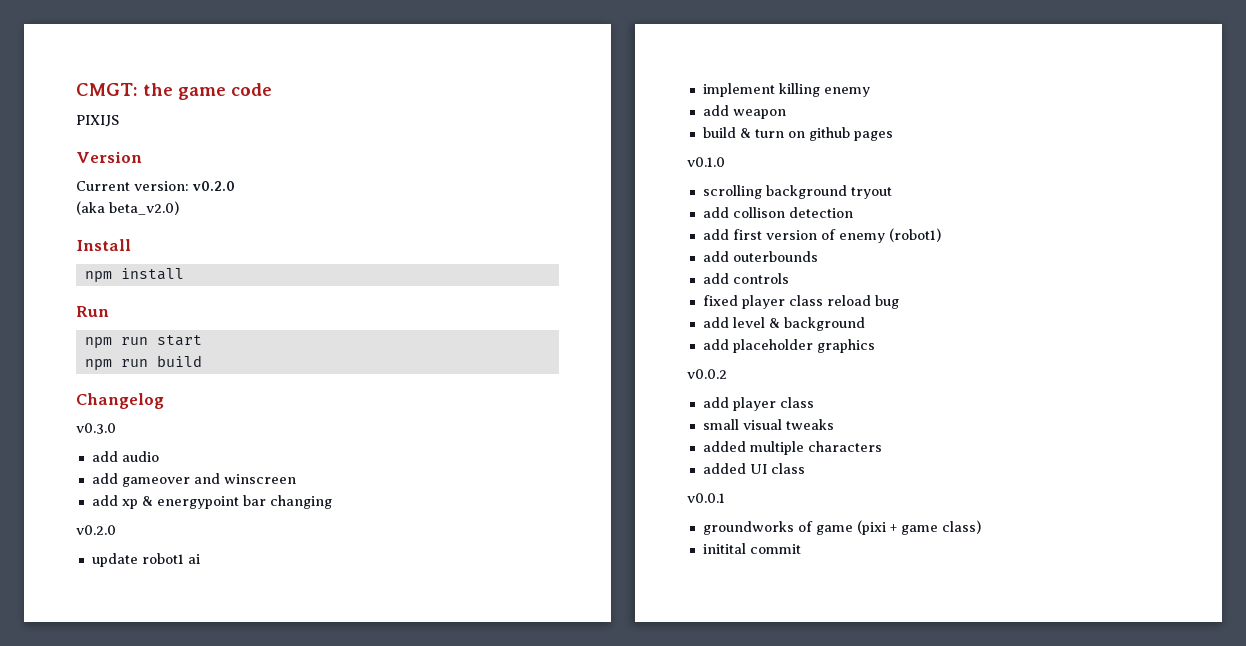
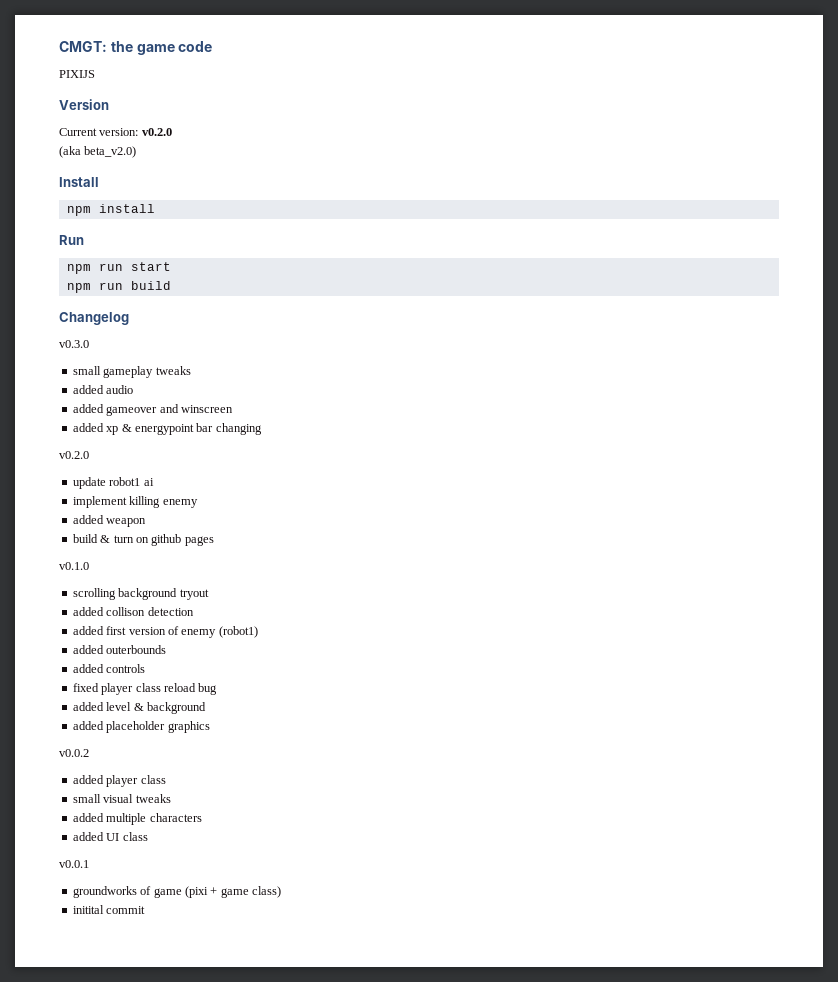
- add audio
+ small gameplay tweaks
+ added audio
- add gameover and winscreen
+ added gameover and winscreen
- add xp & energypoint bar changing
+ added xp & energypoint bar changing
- add weapon
+ added weapon
- add collison detection
+ added collison detection
- add first version of enemy (robot1)
+ added first version of enemy (robot1)
- add outerbounds
+ added outerbounds
- add controls
+ added controls
- add level & background
+ added level & background
- add placeholder graphics
+ added placeholder graphics
- add player class
+ added player class

